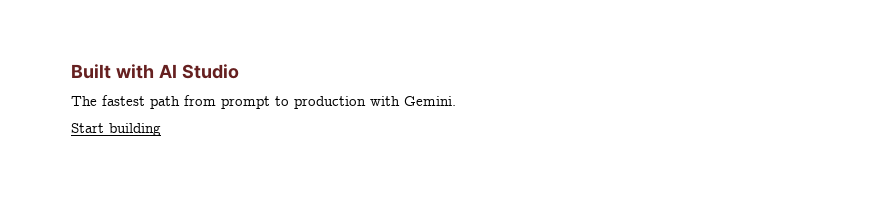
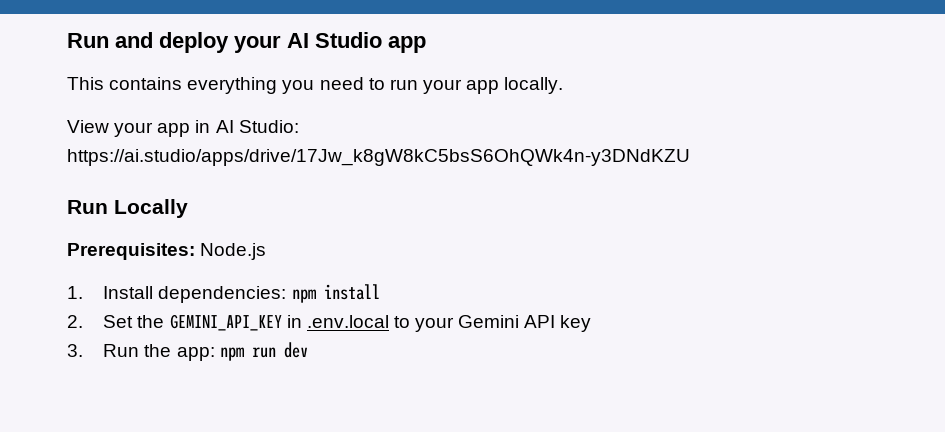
- Built with AI Studio
- The fastest path from prompt to production with Gemini.
- Start building
+ Run and deploy your AI Studio app
+ This contains everything you need to run your app locally.
+ View your app in AI Studio: https://ai.studio/apps/drive/17Jw_k8gW8kC5bsS6OhQWk4n-y3DNdKZU
+ Run Locally
+ Prerequisites: Node.js
+ 1. Install dependencies: npm install
+ 2. Set the GEMINI_API_KEY in .env.local to your Gemini API key
+ 3. Run the app: npm run dev

